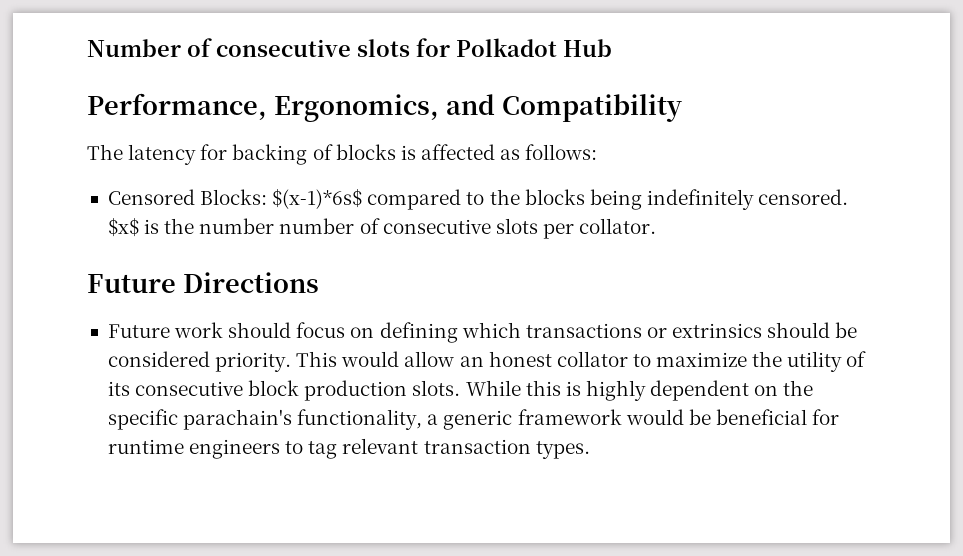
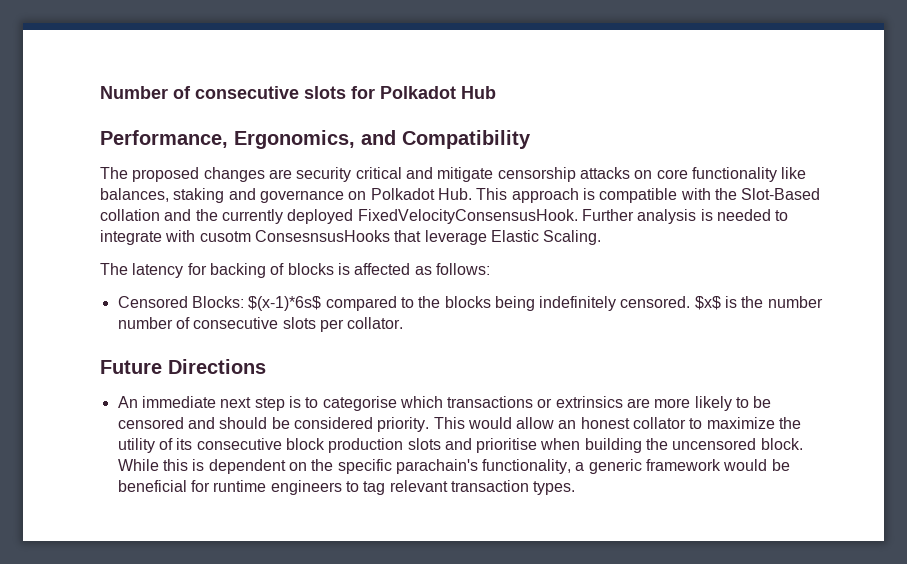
+ The proposed changes are security critical and mitigate censorship attacks on core functionality like balances, staking and governance on Polkadot Hub. This approach is compatible with the Slot-Based collation and the currently deployed FixedVelocityConsensusHook. Further analysis is needed to integrate with cusotm ConsesnsusHooks that leverage Elastic Scaling.
- Future work should focus on defining which transactions or extrinsics should be considered priority.
+ An immediate next step is to categorise which transactions or extrinsics are more likely to be censored and should be considered priority.
- This would allow an honest collator to maximize the utility of its consecutive block production slots.
+ This would allow an honest collator to maximize the utility of its consecutive block production slots and prioritise when building the uncensored block.
- While this is highly dependent on the specific parachain's functionality, a generic framework would be beneficial for runtime engineers to tag relevant transaction types.
+ While this is dependent on the specific parachain's functionality, a generic framework would be beneficial for runtime engineers to tag relevant transaction types.

